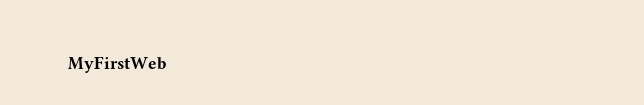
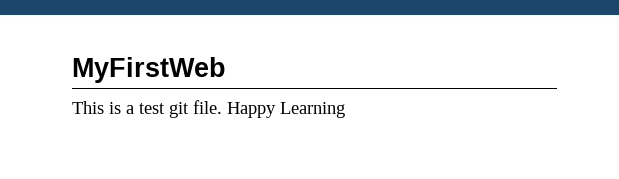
+ This is a test git file. Happy Learning

